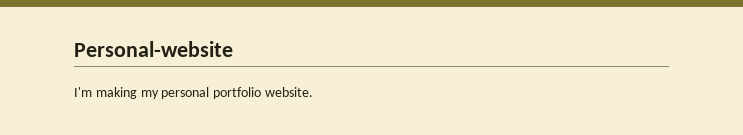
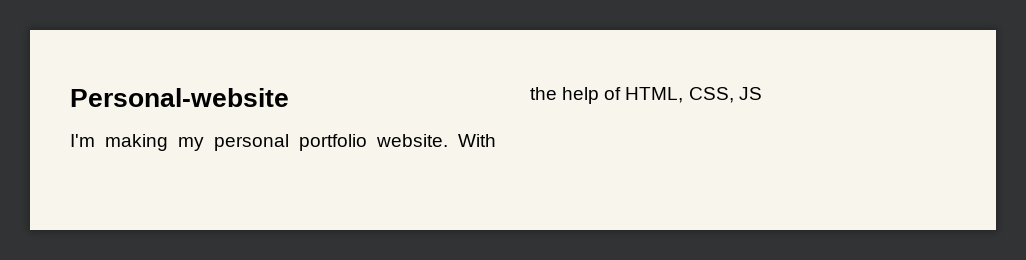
+ With the help of HTML, CSS, JS

